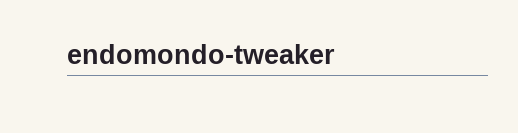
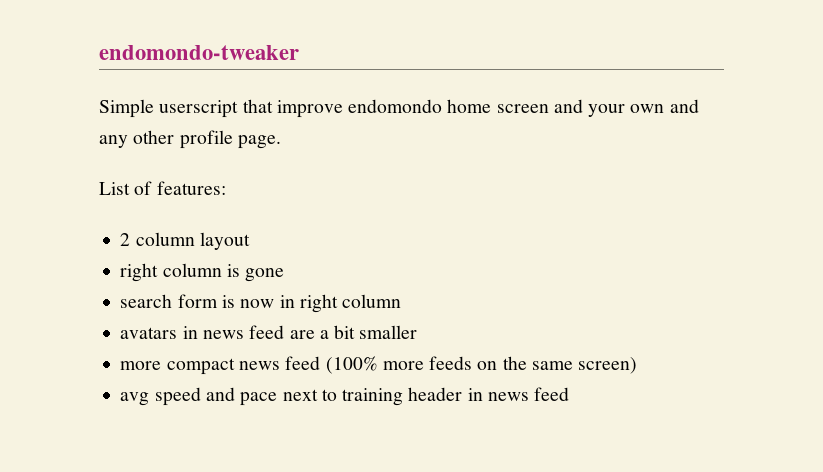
+ Simple userscript that improve endomondo home screen and your own and any other profile page.
+ List of features:
+ 2 column layout
+ right column is gone
+ search form is now in right column
+ avatars in news feed are a bit smaller
+ more compact news feed (100% more feeds on the same screen)
+ avg speed and pace next to training header in news feed

